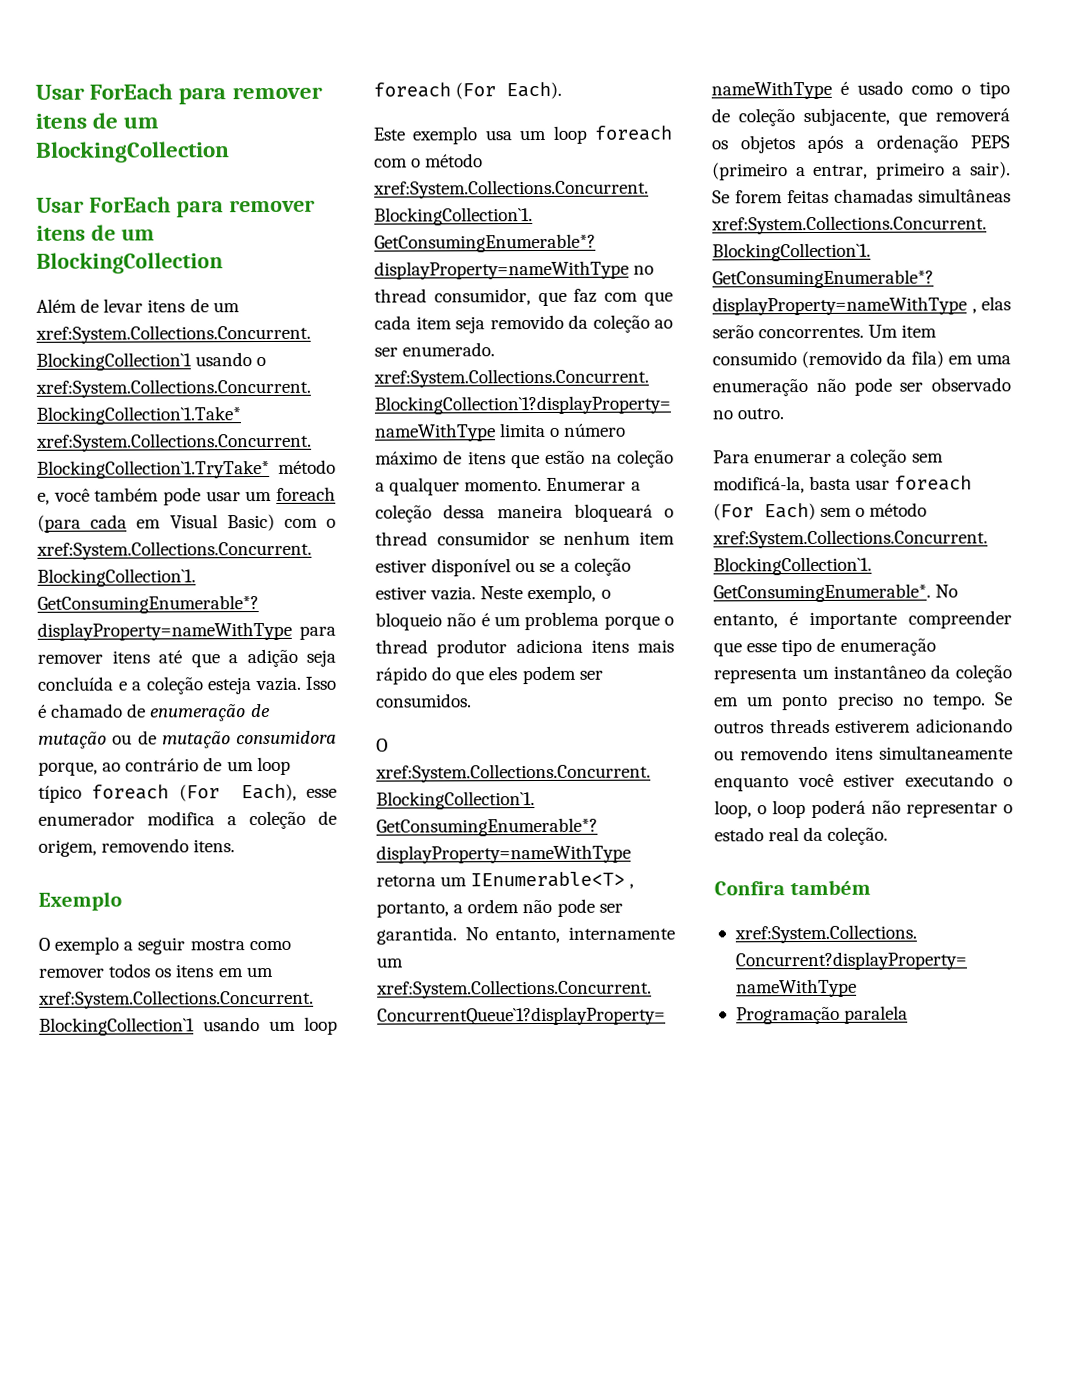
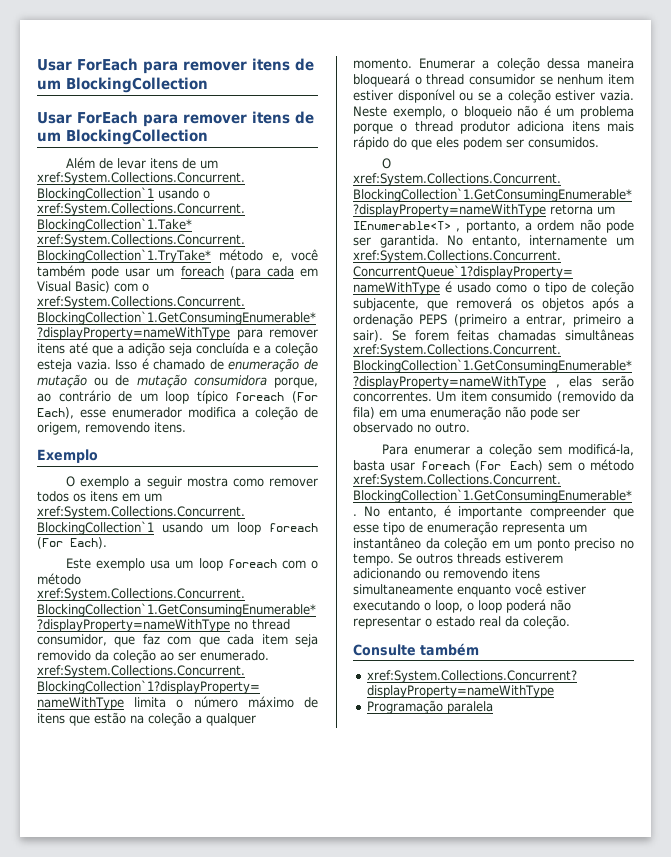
- Confira também
+ Consulte também

